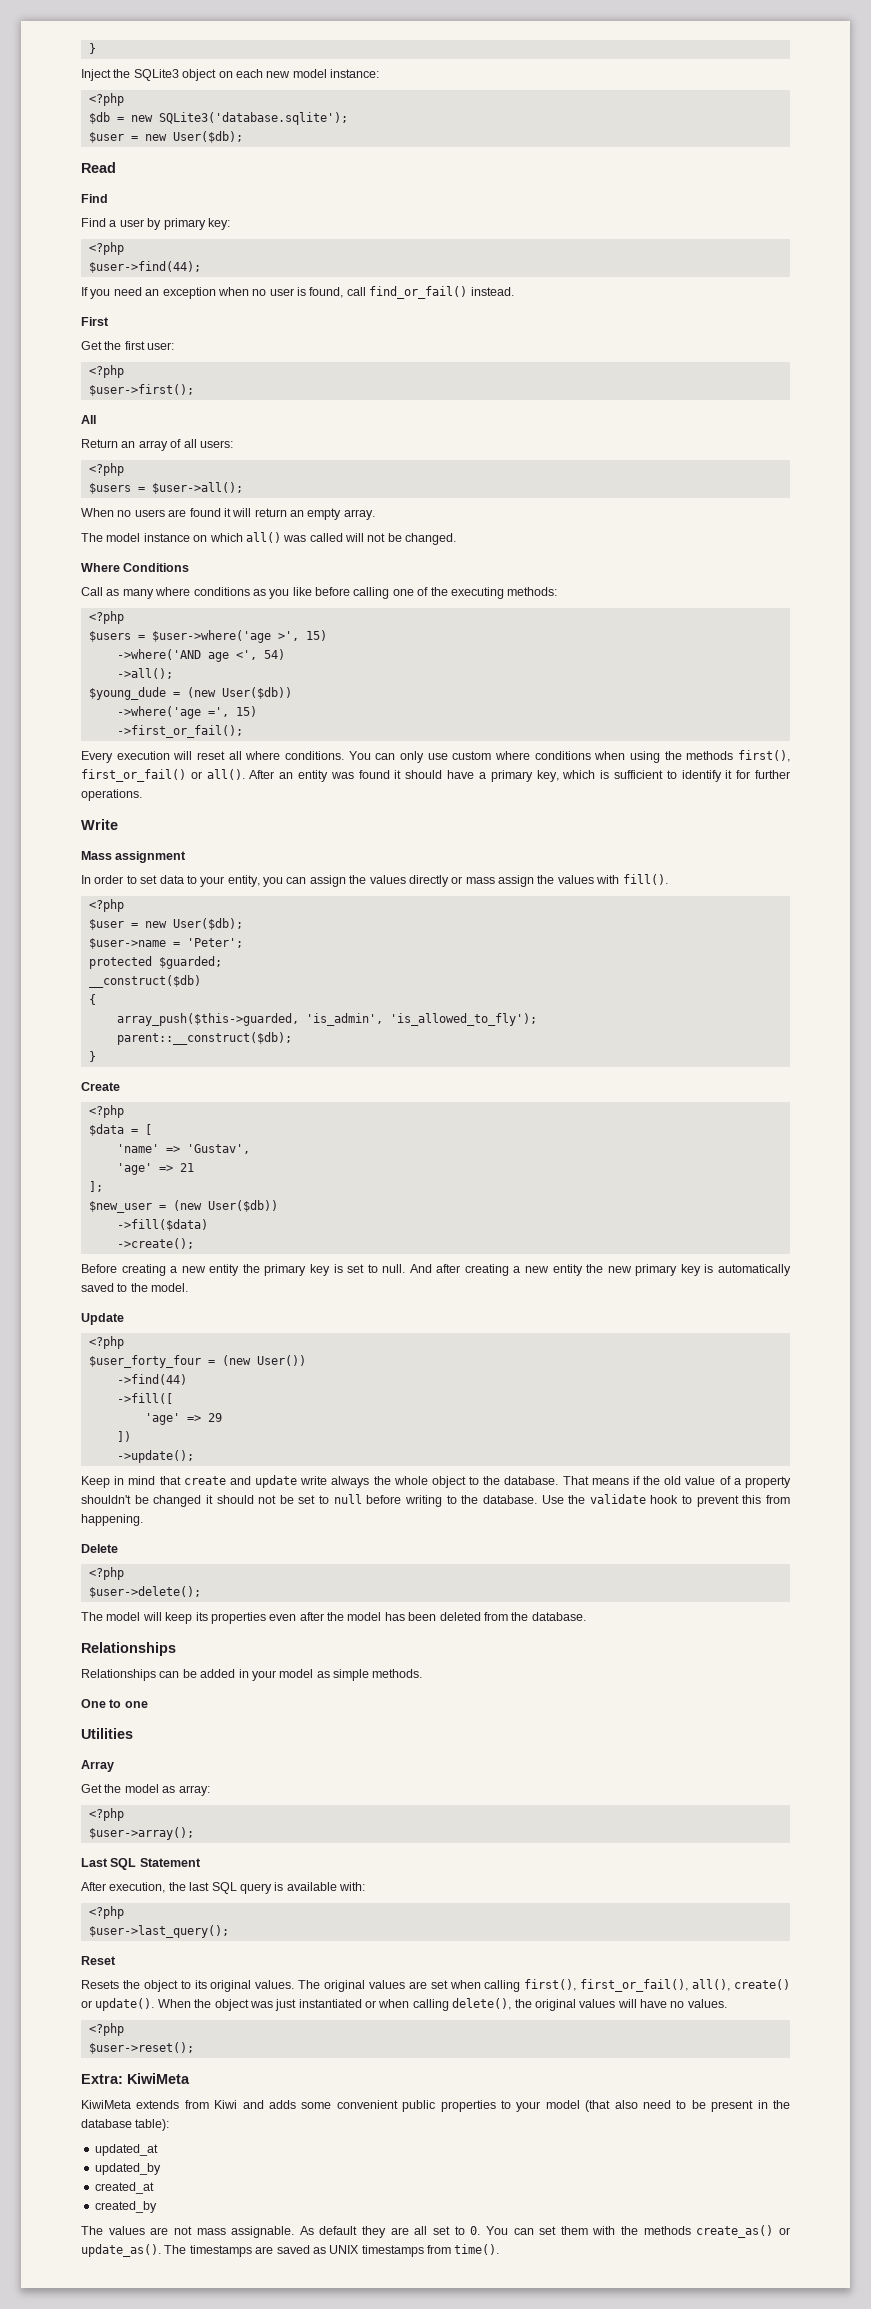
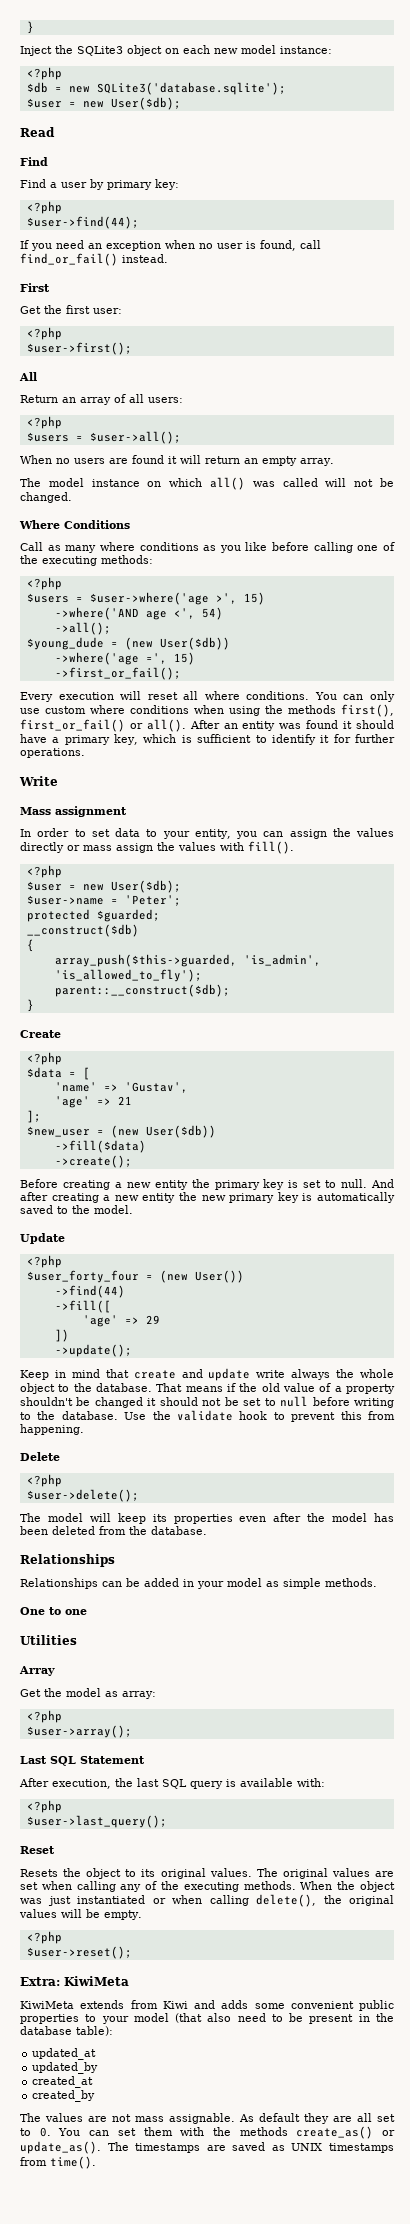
- The original values are set when calling first(), first_or_fail(), all(), create() or update().
+ The original values are set when calling any of the executing methods.
- When the object was just instantiated or when calling delete(), the original values will have no values.
+ When the object was just instantiated or when calling delete(), the original values will be empty.

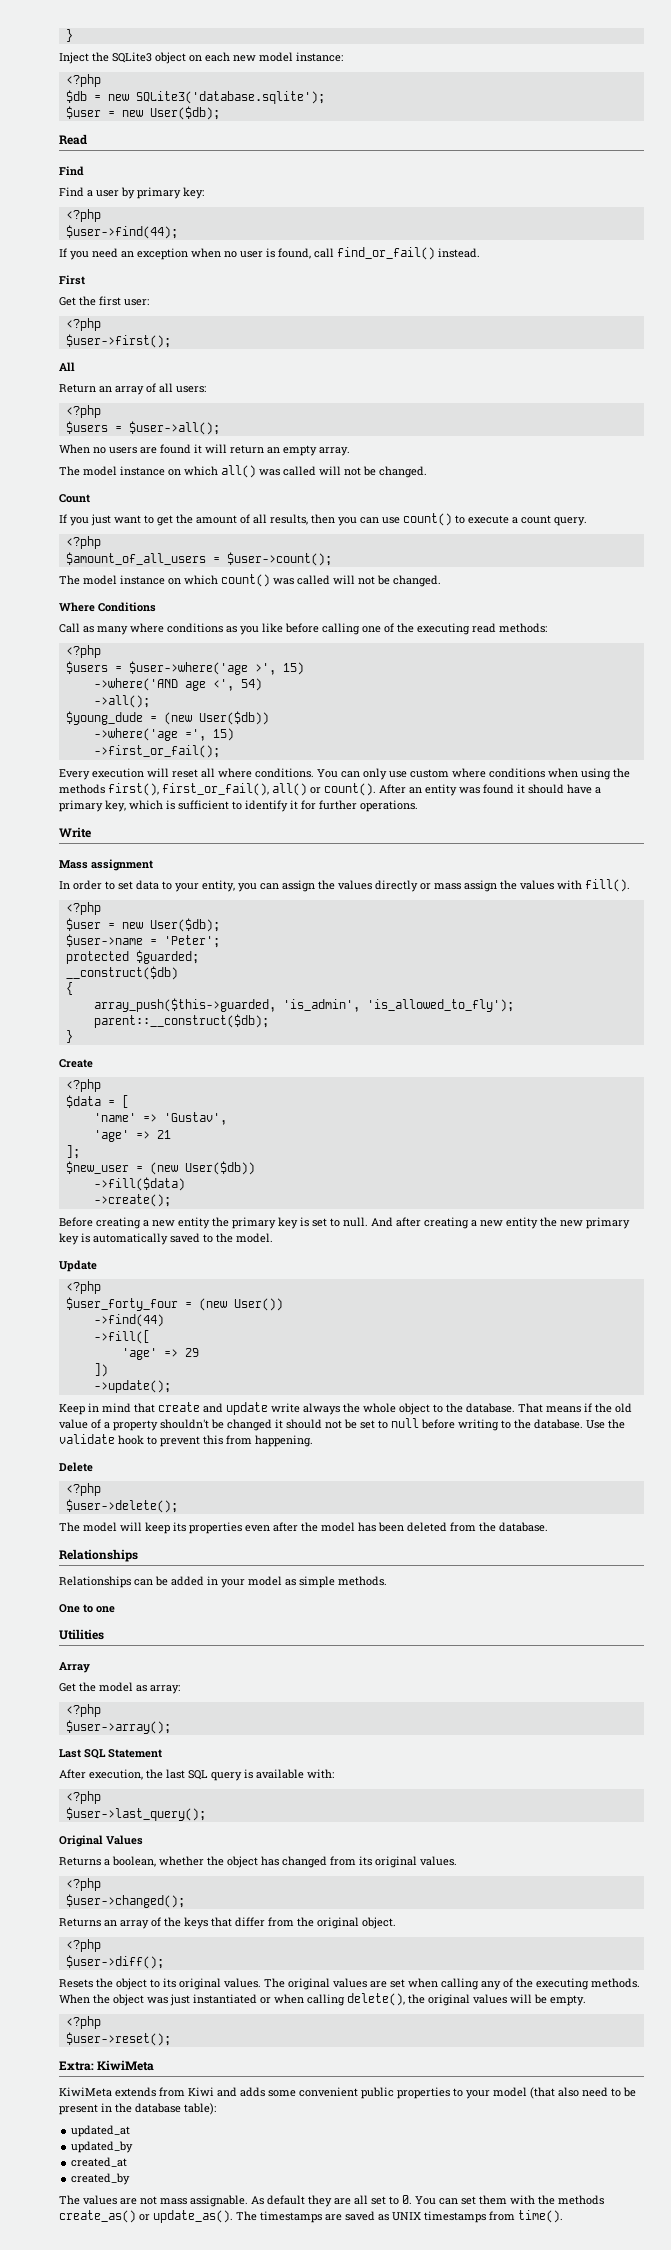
+ Count
+ If you just want to get the amount of all results, then you can use count() to execute a count query.
+ <?php
+ $amount_of_all_users = $user->count();
+ The model instance on which count() was called will not be changed.
- Call as many where conditions as you like before calling one of the executing methods:
+ Call as many where conditions as you like before calling one of the executing read methods:
- You can only use custom where conditions when using the methods first(), first_or_fail() or all().
+ You can only use custom where conditions when using the methods first(), first_or_fail(), all() or count().
- Reset
+ Original Values
+ Returns a boolean, whether the object has changed from its original values.
+ <?php
+ $user->changed();
+ Returns an array of the keys that differ from the original object.
+ <?php
+ $user->diff();

